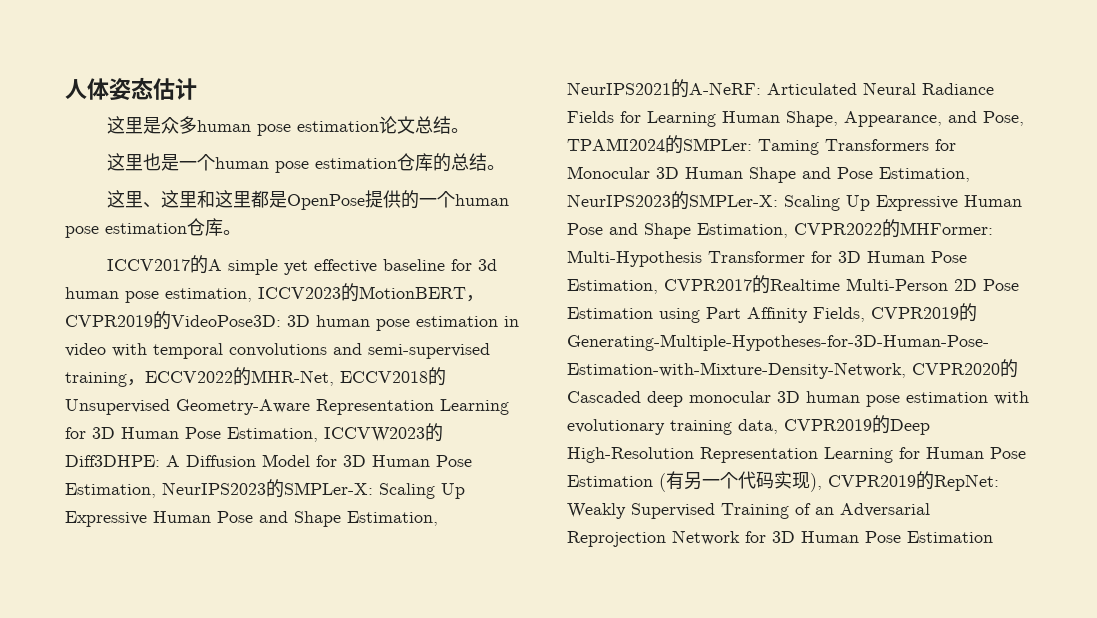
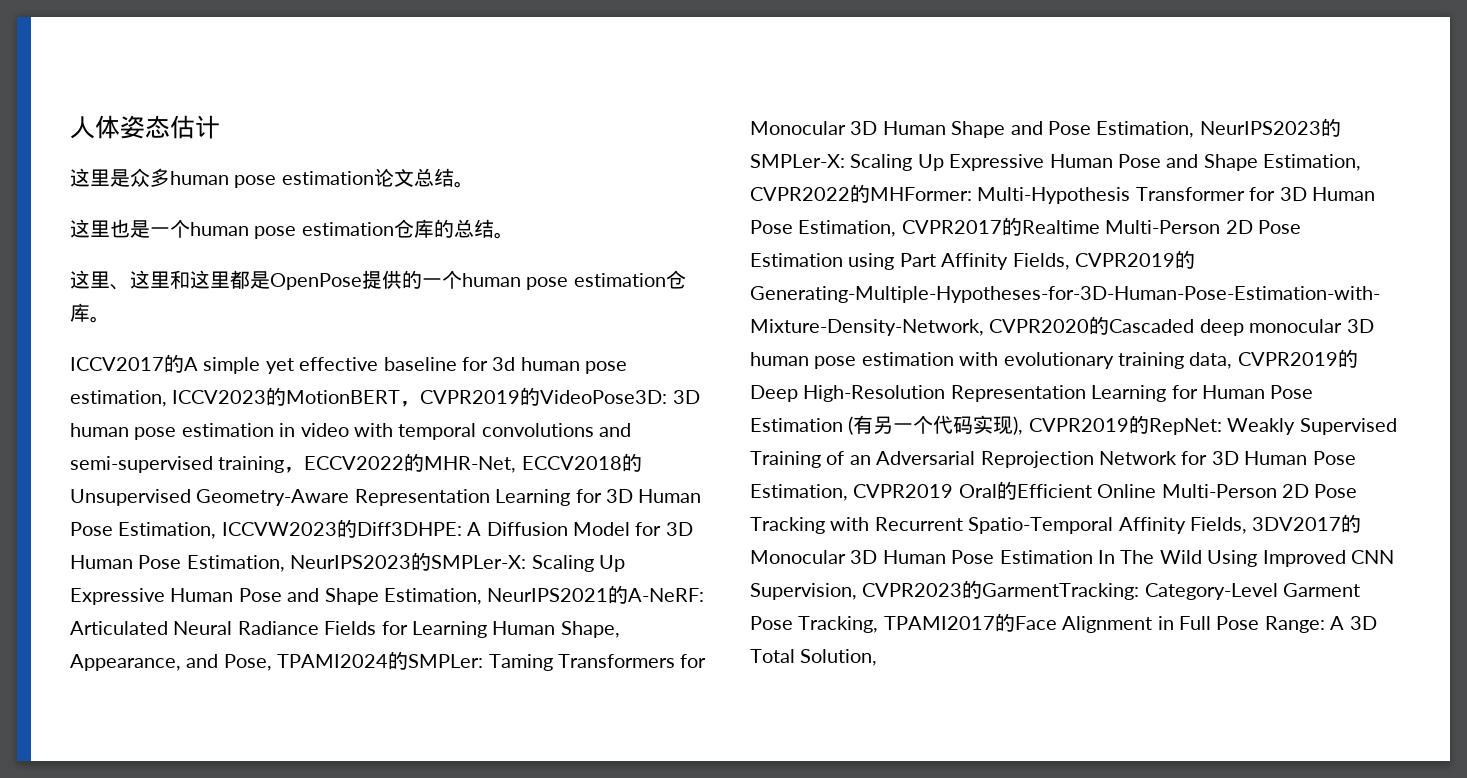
- Weakly Supervised Training of an Adversarial Reprojection Network for 3D Human Pose Estimation
+ Weakly Supervised Training of an Adversarial Reprojection Network for 3D Human Pose Estimation, CVPR2019 Oral的Efficient Online Multi-Person 2D Pose Tracking with Recurrent Spatio-Temporal Affinity Fields, 3DV2017的Monocular 3D Human Pose Estimation In The Wild Using Improved CNN Supervision, CVPR2023的GarmentTracking: Category-Level Garment Pose Tracking, TPAMI2017的Face Alignment in Full Pose Range: A 3D Total Solution,

